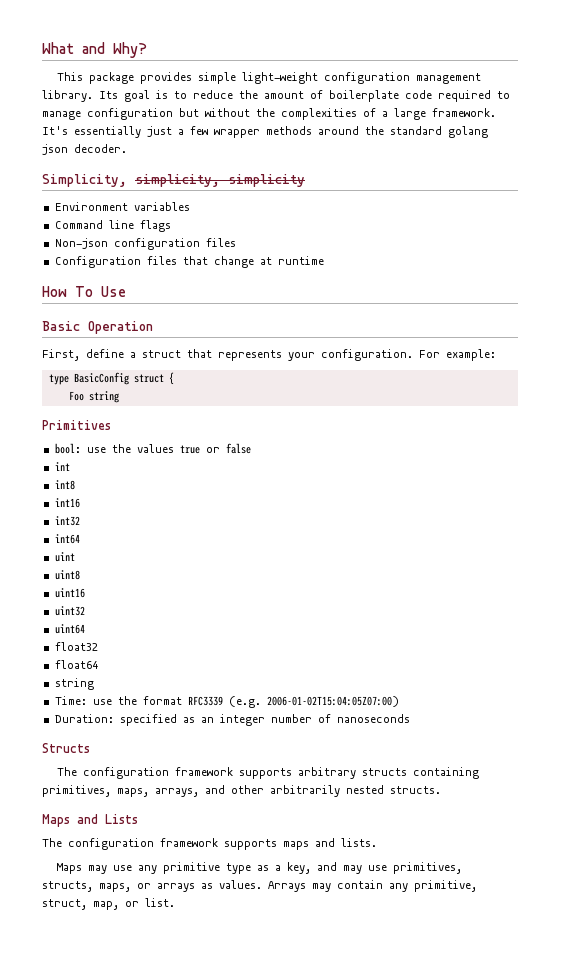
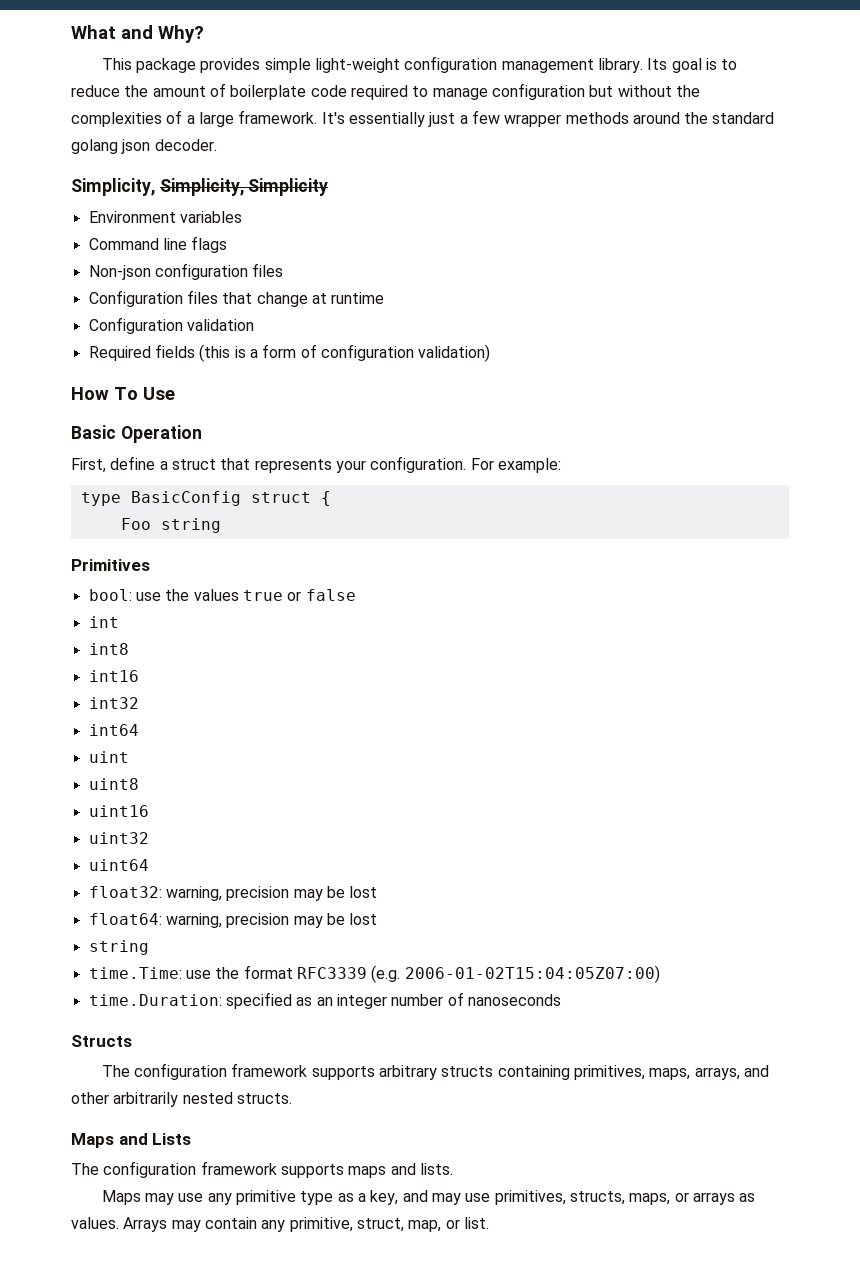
- Simplicity, simplicity, simplicity
+ Simplicity, Simplicity, Simplicity
+ Configuration validation
+ Required fields (this is a form of configuration validation)
- float32
- float64
+ float32: warning, precision may be lost
+ float64: warning, precision may be lost
  string
- Time: use the format RFC3339 (e.g. 2006-01-02T15:04:05Z07:00)
+ time.Time: use the format RFC3339 (e.g. 2006-01-02T15:04:05Z07:00)
- Duration: specified as an integer number of nanoseconds
+ time.Duration: specified as an integer number of nanoseconds

